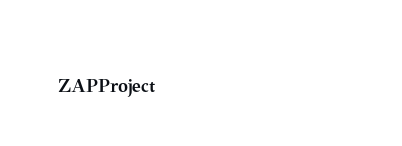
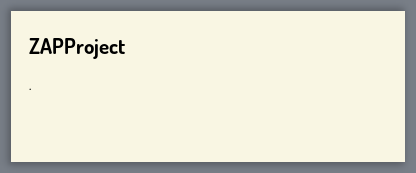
+ .

